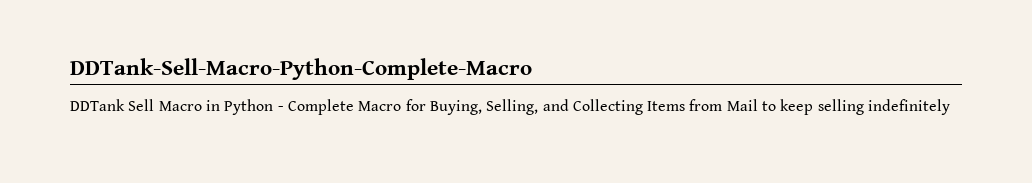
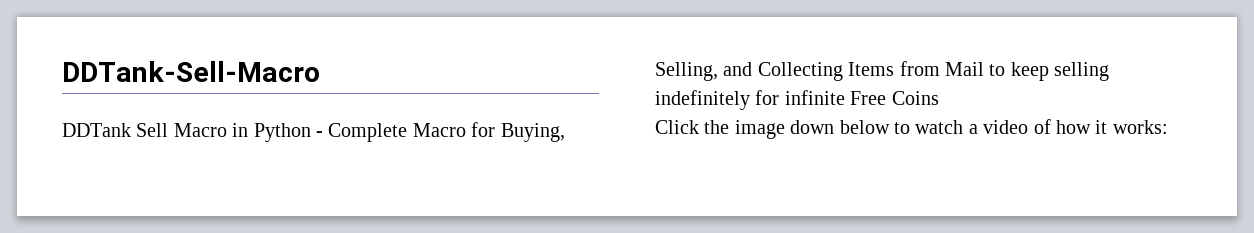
- DDTank-Sell-Macro-Python-Complete-Macro
+ DDTank-Sell-Macro
- DDTank Sell Macro in Python - Complete Macro for Buying, Selling, and Collecting Items from Mail to keep selling indefinitely
+ DDTank Sell Macro in Python - Complete Macro for Buying, Selling, and Collecting Items from Mail to keep selling indefinitely for infinite Free Coins
+ Click the image down below to watch a video of how it works:

